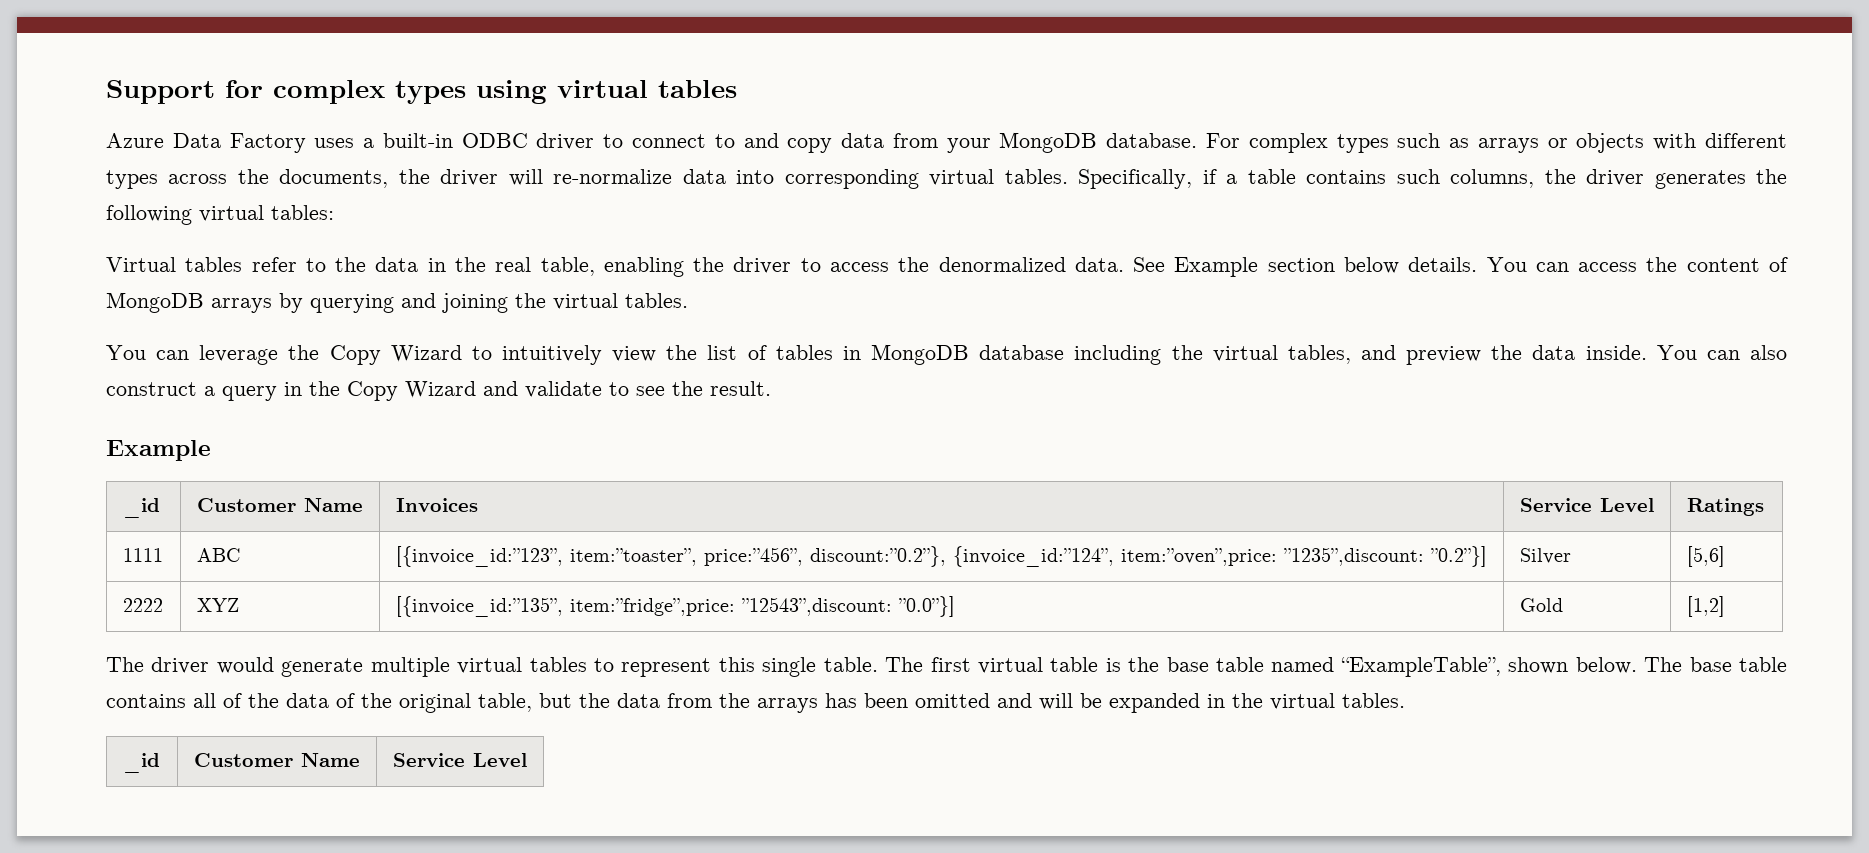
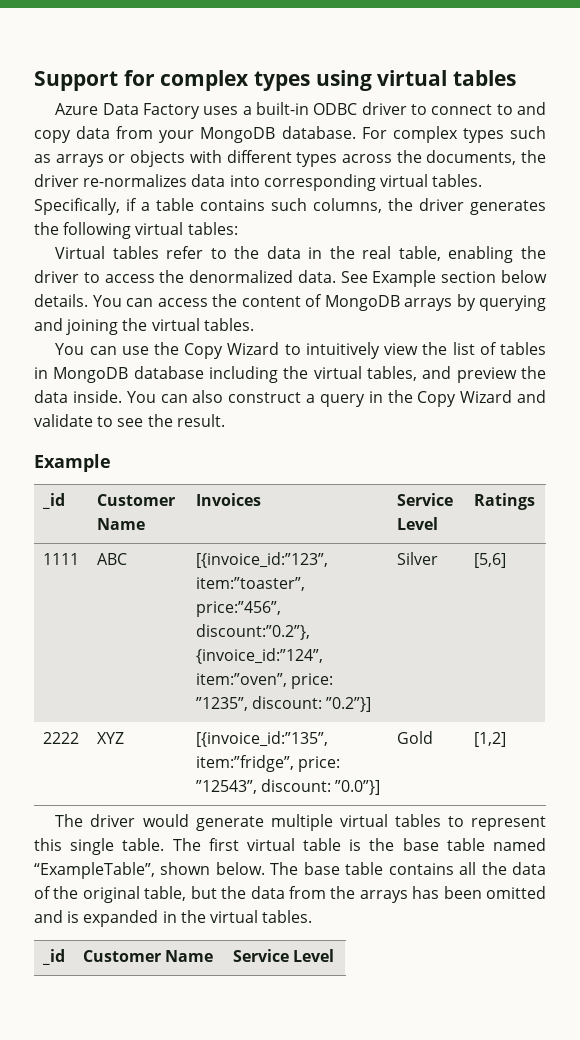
- For complex types such as arrays or objects with different types across the documents, the driver will re-normalize data into corresponding virtual tables.
+ For complex types such as arrays or objects with different types across the documents, the driver re-normalizes data into corresponding virtual tables.
- You can leverage the Copy Wizard to intuitively view the list of tables in MongoDB database including the virtual tables, and preview the data inside.
+ You can use the Copy Wizard to intuitively view the list of tables in MongoDB database including the virtual tables, and preview the data inside.
- 1111 | ABC | [{invoice_id:”123”, item:”toaster”, price:”456”, discount:”0.2”}, {invoice_id:”124”, item:”oven”,price: ”1235”,discount: ”0.2”}] | Silver | [5,6]
+ 1111 | ABC | [{invoice_id:”123”, item:”toaster”, price:”456”, discount:”0.2”}, {invoice_id:”124”, item:”oven”, price: ”1235”, discount: ”0.2”}] | Silver | [5,6]
- 2222 | XYZ | [{invoice_id:”135”, item:”fridge”,price: ”12543”,discount: ”0.0”}] | Gold | [1,2]
+ 2222 | XYZ | [{invoice_id:”135”, item:”fridge”, price: ”12543”, discount: ”0.0”}] | Gold | [1,2]
- The base table contains all of the data of the original table, but the data from the arrays has been omitted and will be expanded in the virtual tables.
+ The base table contains all the data of the original table, but the data from the arrays has been omitted and is expanded in the virtual tables.

